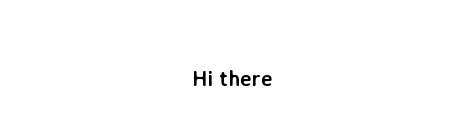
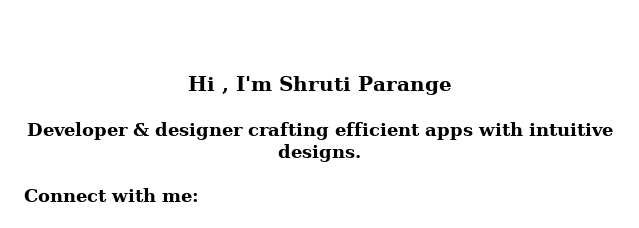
- Hi there
+ Hi , I'm Shruti Parange
+ Developer & designer crafting efficient apps with intuitive designs.
+ Connect with me:

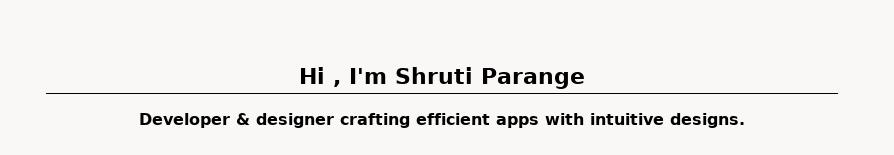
- Connect with me:

